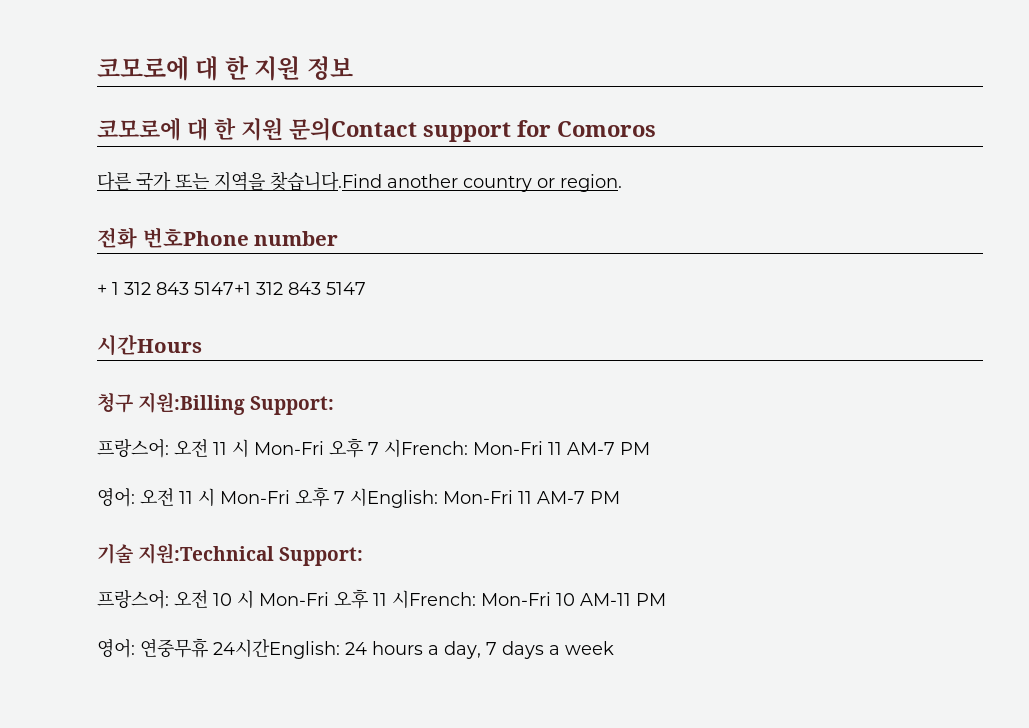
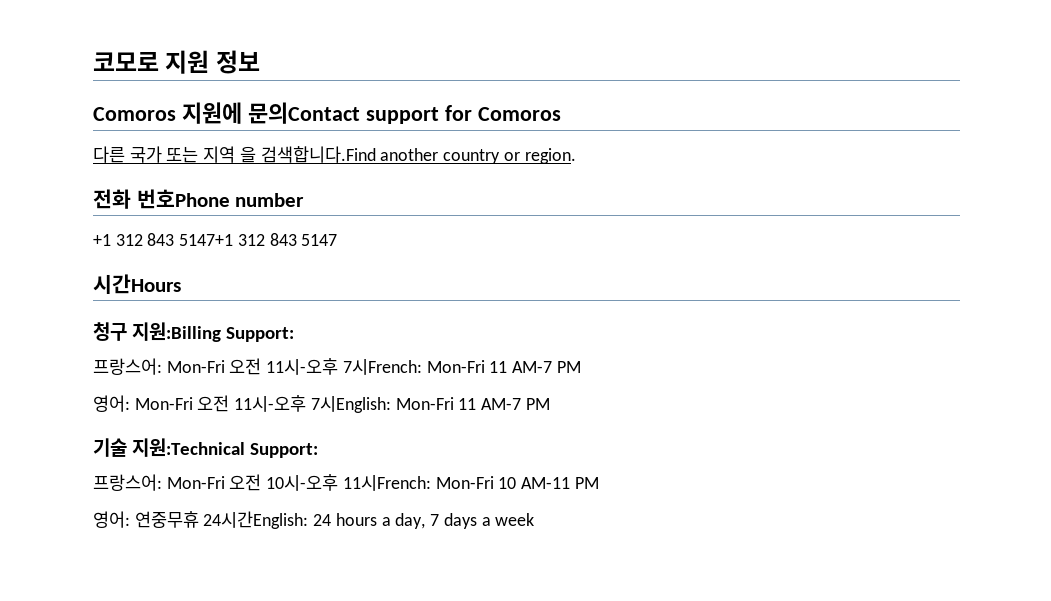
- 코모로에 대 한 지원 정보
+ 코모로 지원 정보
- 코모로에 대 한 지원 문의Contact support for Comoros
+ Comoros 지원에 문의Contact support for Comoros
- 다른 국가 또는 지역을 찾습니다.Find another country or region.
+ 다른 국가 또는 지역 을 검색합니다.Find another country or region.
- + 1 312 843 5147+1 312 843 5147
+ +1 312 843 5147+1 312 843 5147
- 프랑스어: 오전 11 시 Mon-Fri 오후 7 시French: Mon-Fri 11 AM-7 PM
+ 프랑스어: Mon-Fri 오전 11시-오후 7시French: Mon-Fri 11 AM-7 PM
- 영어: 오전 11 시 Mon-Fri 오후 7 시English: Mon-Fri 11 AM-7 PM
+ 영어: Mon-Fri 오전 11시-오후 7시English: Mon-Fri 11 AM-7 PM
- 프랑스어: 오전 10 시 Mon-Fri 오후 11 시French: Mon-Fri 10 AM-11 PM
+ 프랑스어: Mon-Fri 오전 10시-오후 11시French: Mon-Fri 10 AM-11 PM

